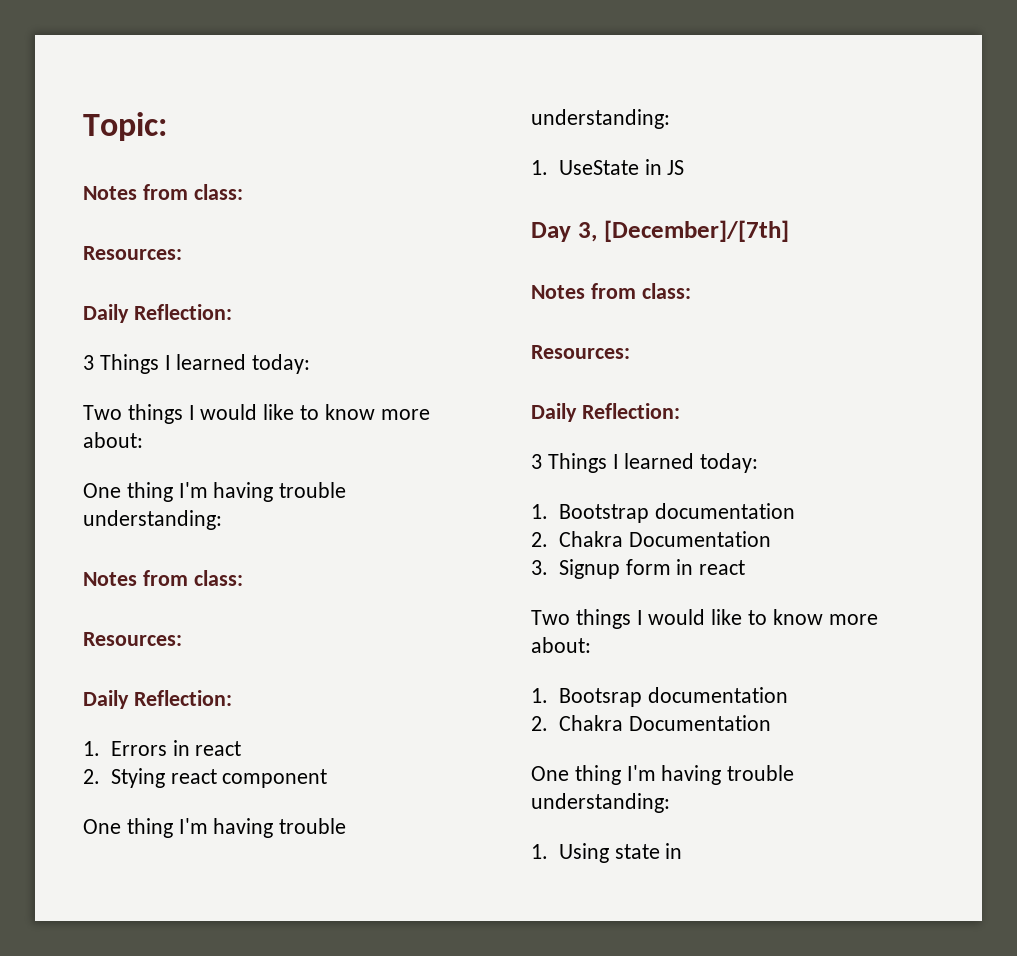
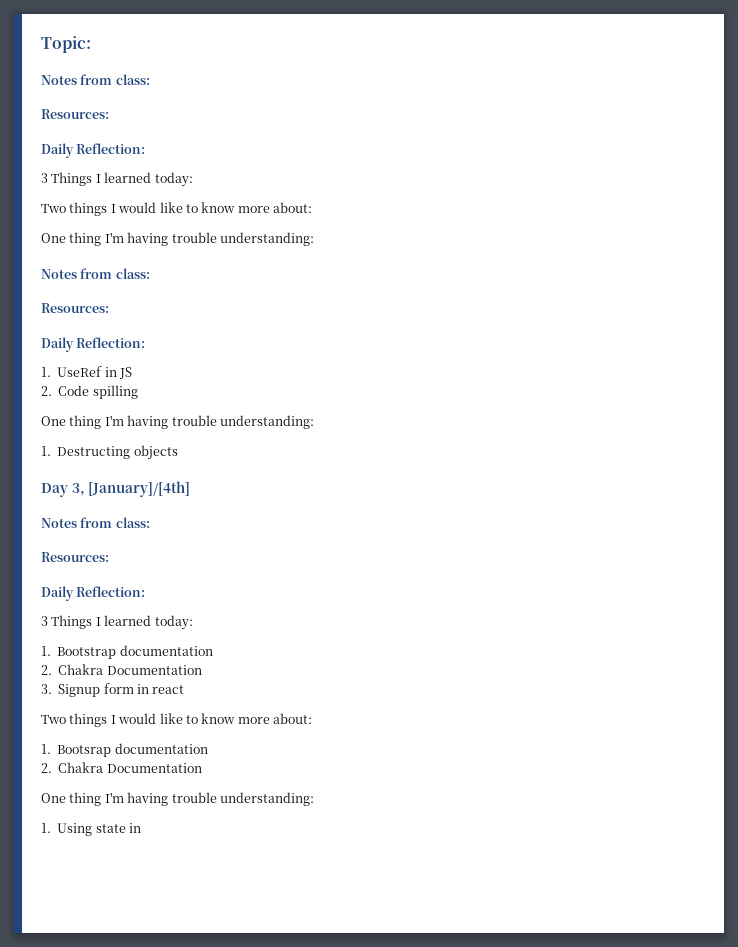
- 1. Errors in react
- 2. Stying react component
+ 1. UseRef in JS
+ 2. Code spilling
  One thing I'm having trouble understanding:
- 1. UseState in JS
+ 1. Destructing objects
- Day 3, [December]/[7th]
+ Day 3, [January]/[4th]

